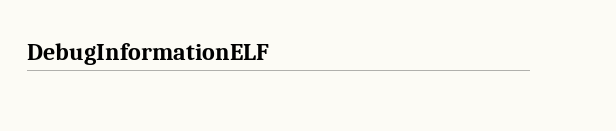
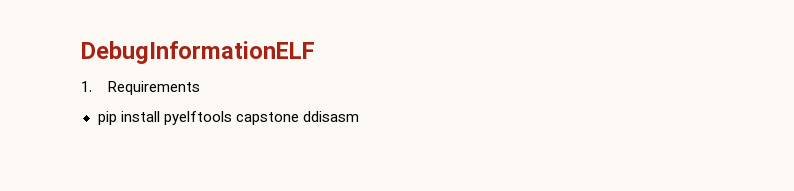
+ 1. Requirements
+ pip install pyelftools capstone ddisasm

